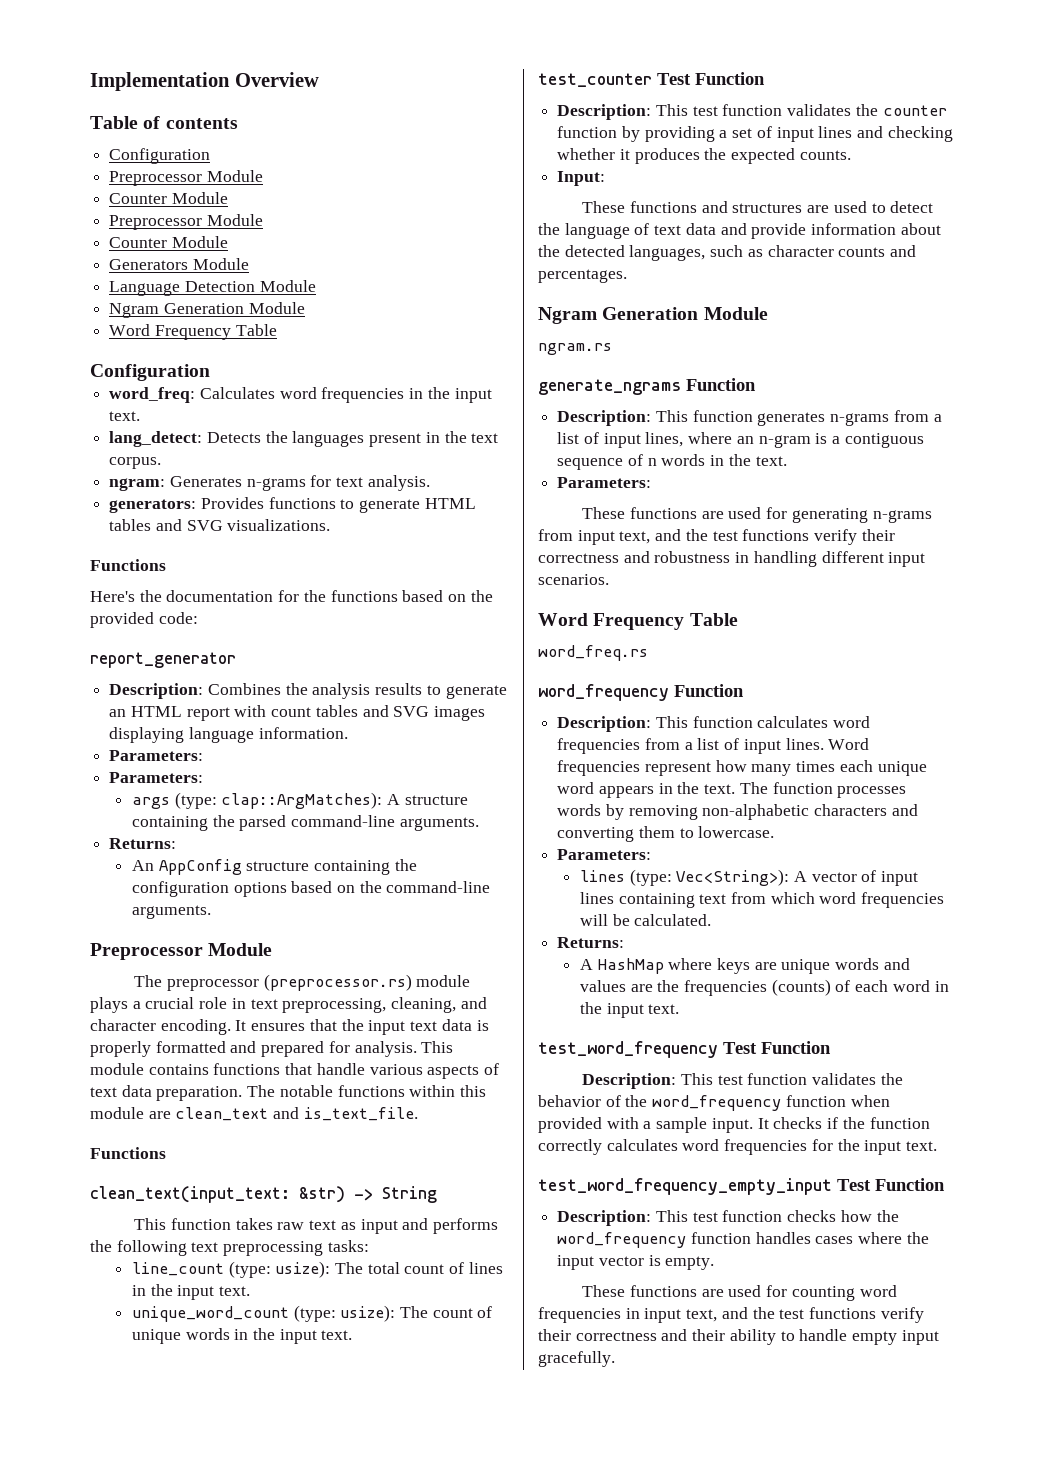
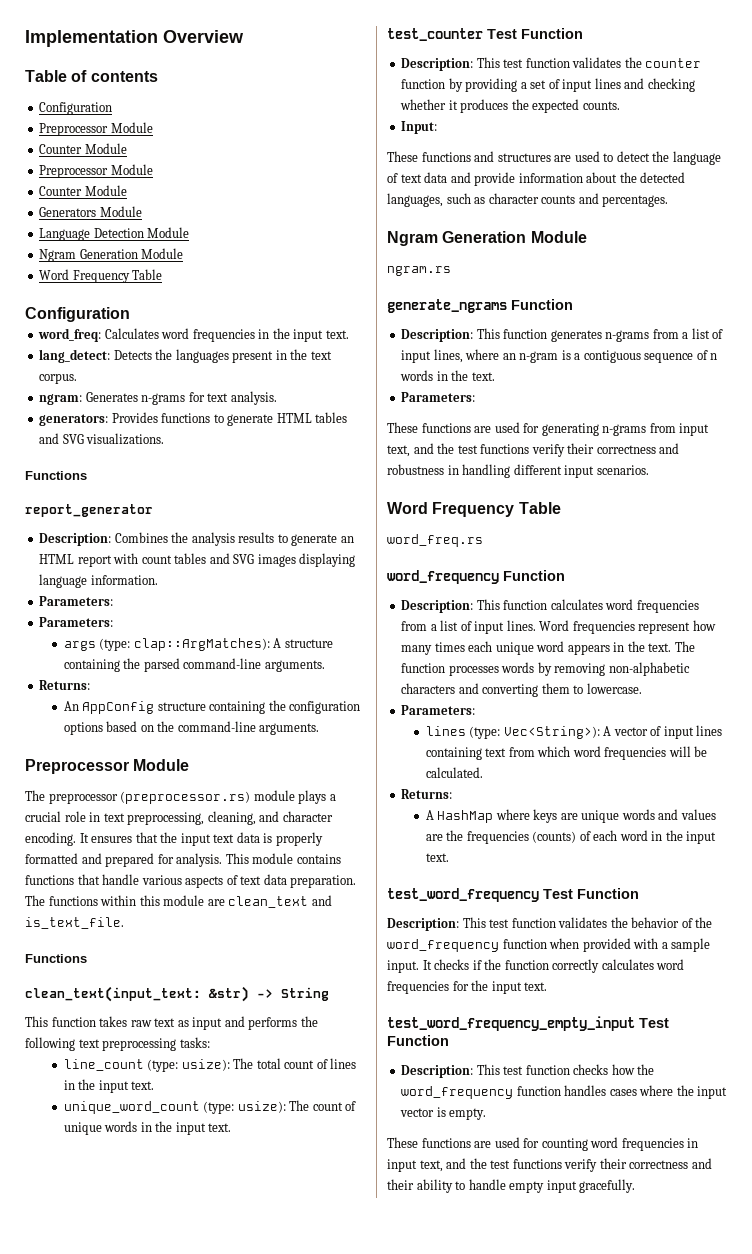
- Here's the documentation for the functions based on the provided code:
- The notable functions within this module are clean_text and is_text_file.
+ The functions within this module are clean_text and is_text_file.

